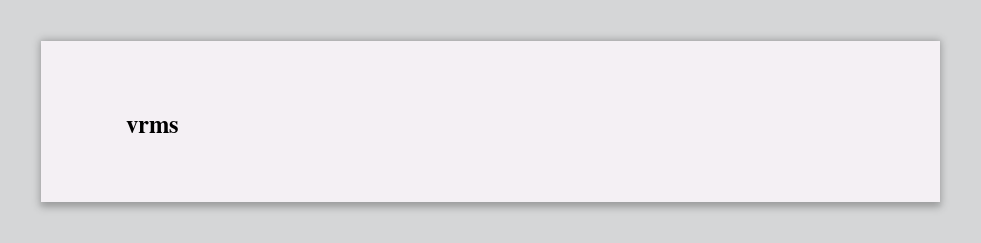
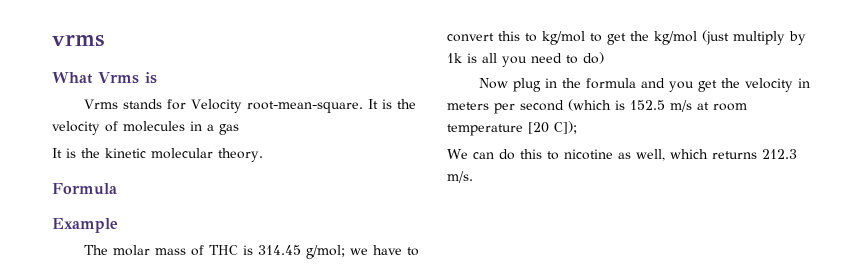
+ What Vrms is
+ Vrms stands for Velocity root-mean-square. It is the velocity of molecules in a gas
+ It is the kinetic molecular theory.
+ Formula
+ Example
+ The molar mass of THC is 314.45 g/mol; we have to convert this to kg/mol to get the kg/mol (just multiply by 1k is all you need to do)
+ Now plug in the formula and you get the velocity in meters per second (which is 152.5 m/s at room temperature [20 C]);
+ We can do this to nicotine as well, which returns 212.3 m/s.

